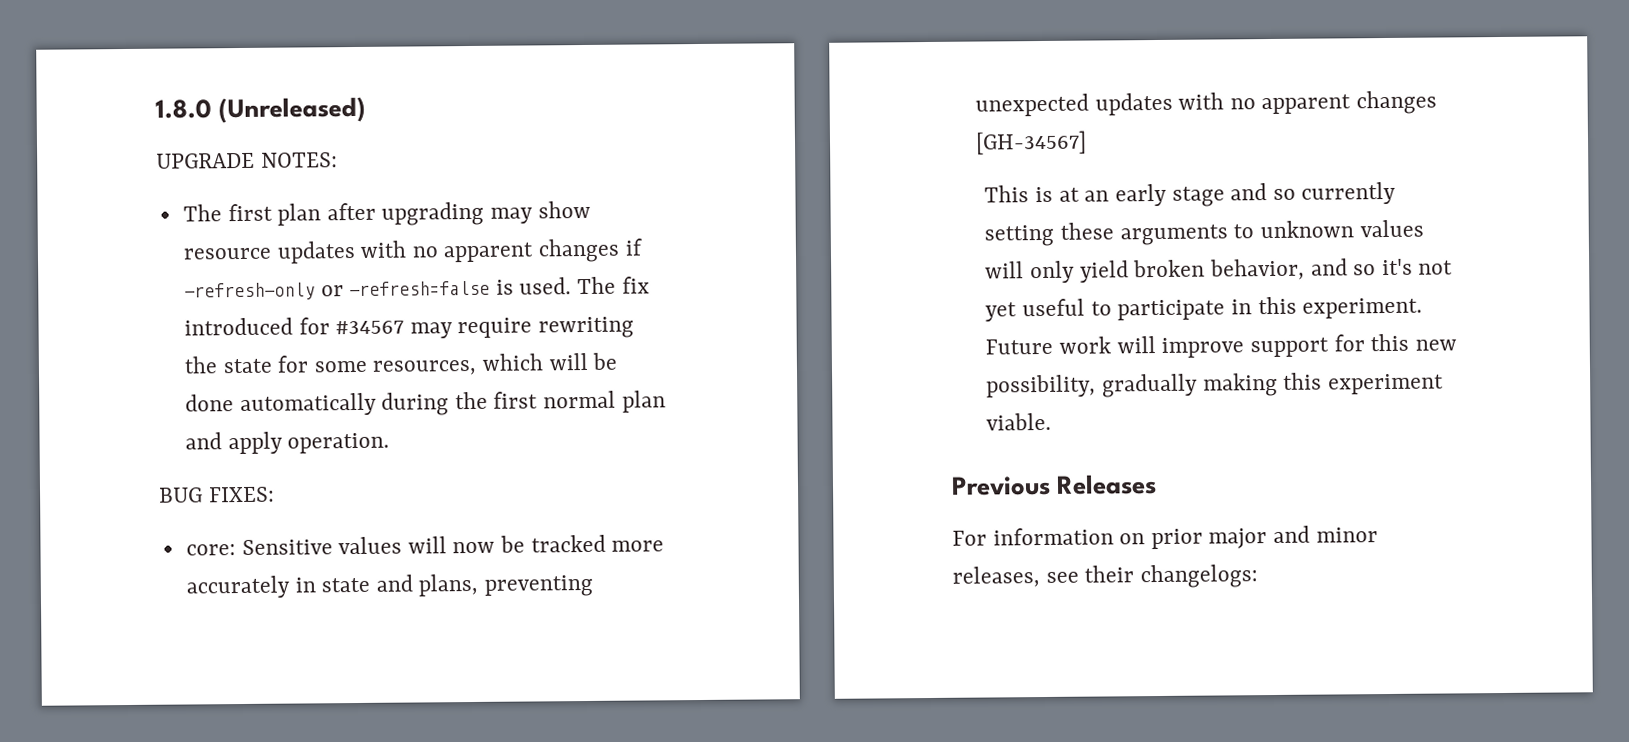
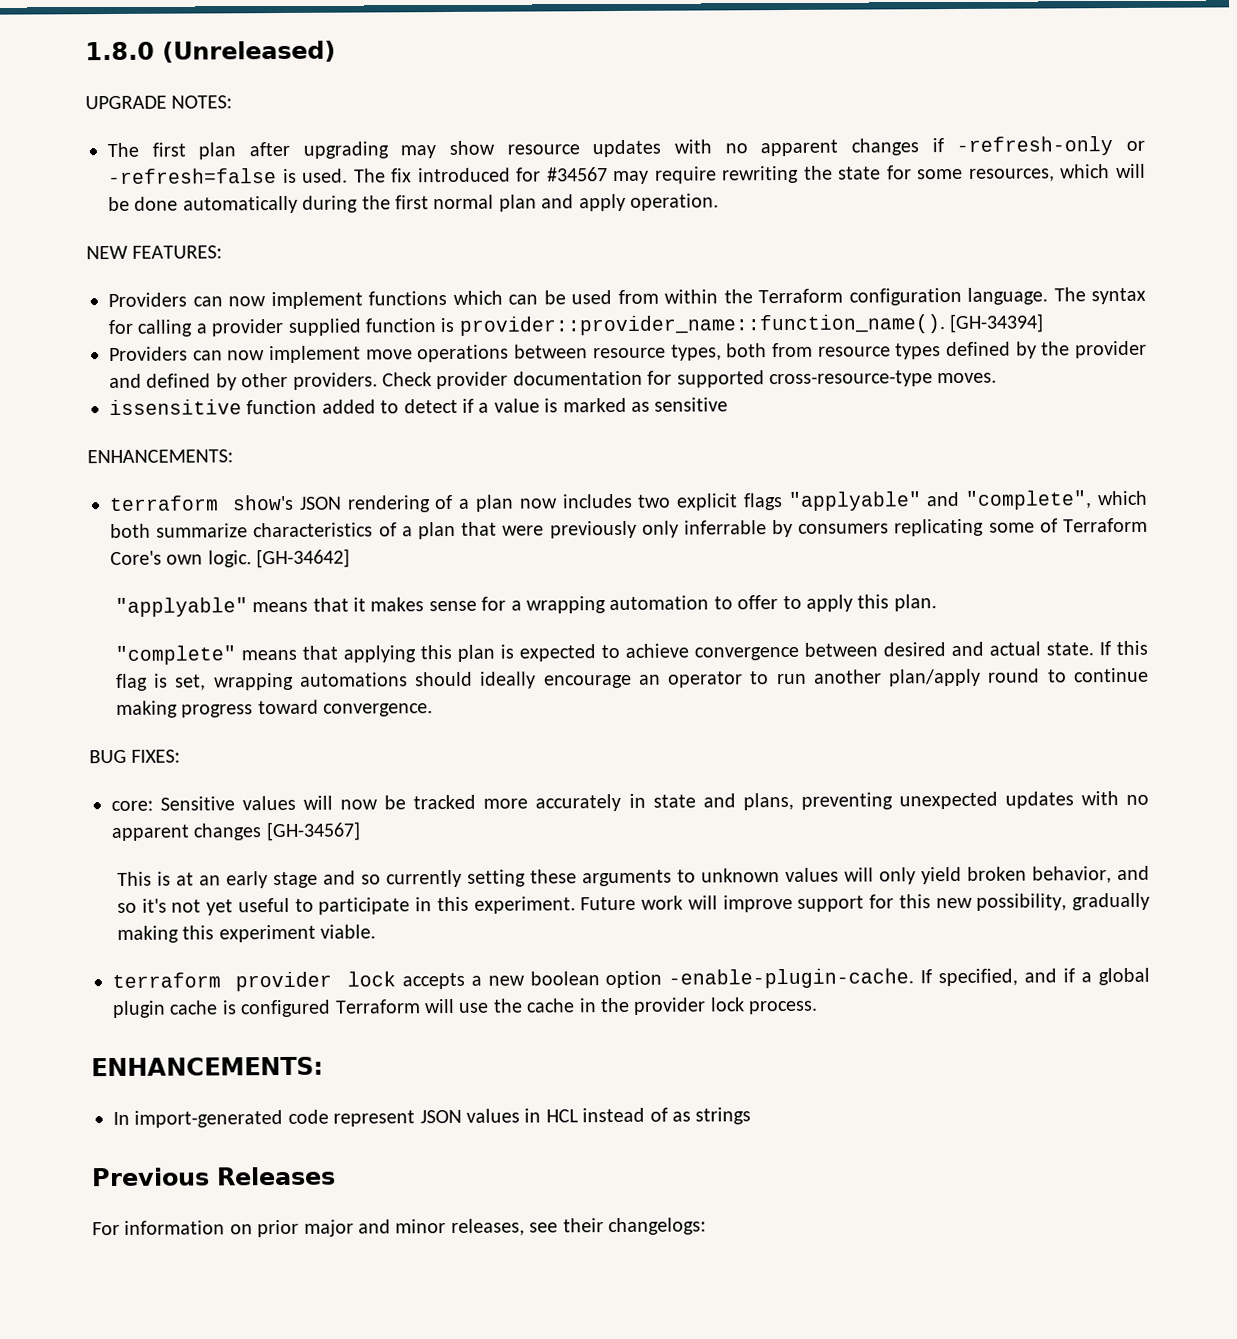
+ NEW FEATURES:
+ Providers can now implement functions which can be used from within the Terraform configuration language. The syntax for calling a provider supplied function is provider::provider_name::function_name(). [GH-34394]
+ Providers can now implement move operations between resource types, both from resource types defined by the provider and defined by other providers. Check provider documentation for supported cross-resource-type moves.
+ issensitive function added to detect if a value is marked as sensitive
+ ENHANCEMENTS:
+ terraform show's JSON rendering of a plan now includes two explicit flags "applyable" and "complete", which both summarize characteristics of a plan that were previously only inferrable by consumers replicating some of Terraform Core's own logic. [GH-34642]
+ "applyable" means that it makes sense for a wrapping automation to offer to apply this plan.
+ "complete" means that applying this plan is expected to achieve convergence between desired and actual state. If this flag is set, wrapping automations should ideally encourage an operator to run another plan/apply round to continue making progress toward convergence.
+ terraform provider lock accepts a new boolean option -enable-plugin-cache. If specified, and if a global plugin cache is configured Terraform will use the cache in the provider lock process.
+ ENHANCEMENTS:
+ In import-generated code represent JSON values in HCL instead of as strings

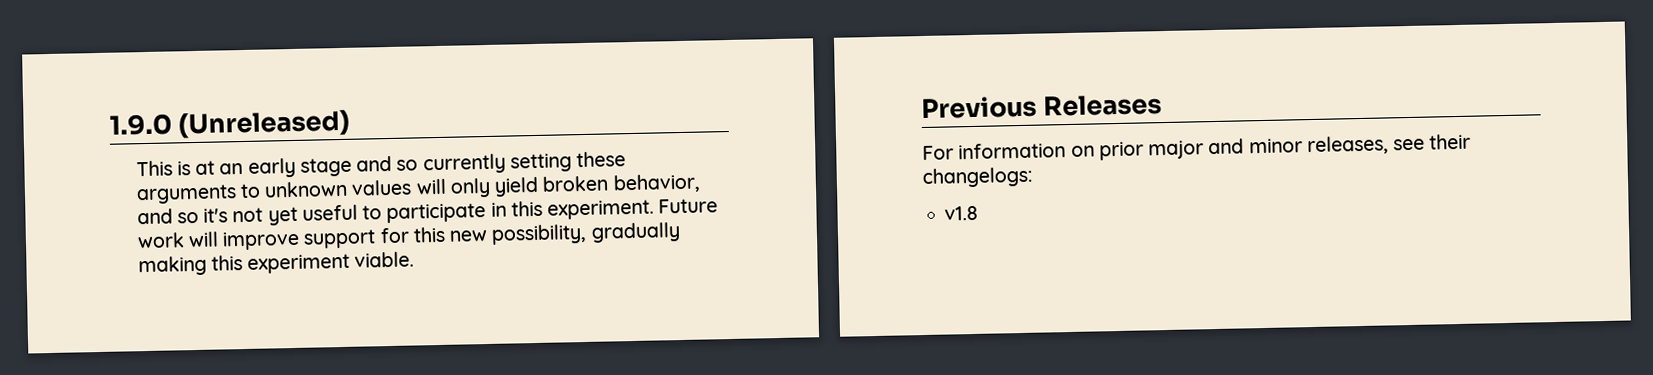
- 1.8.0 (Unreleased)
+ 1.9.0 (Unreleased)
- UPGRADE NOTES:
- The first plan after upgrading may show resource updates with no apparent changes if -refresh-only or -refresh=false is used. The fix introduced for #34567 may require rewriting the state for some resources, which will be done automatically during the first normal plan and apply operation.
- NEW FEATURES:
- Providers can now implement functions which can be used from within the Terraform configuration language. The syntax for calling a provider supplied function is provider::provider_name::function_name(). [GH-34394]
- Providers can now implement move operations between resource types, both from resource types defined by the provider and defined by other providers. Check provider documentation for supported cross-resource-type moves.
- issensitive function added to detect if a value is marked as sensitive
- ENHANCEMENTS:
- terraform show's JSON rendering of a plan now includes two explicit flags "applyable" and "complete", which both summarize characteristics of a plan that were previously only inferrable by consumers replicating some of Terraform Core's own logic. [GH-34642]
- "applyable" means that it makes sense for a wrapping automation to offer to apply this plan.
- "complete" means that applying this plan is expected to achieve convergence between desired and actual state. If this flag is set, wrapping automations should ideally encourage an operator to run another plan/apply round to continue making progress toward convergence.
- BUG FIXES:
- core: Sensitive values will now be tracked more accurately in state and plans, preventing unexpected updates with no apparent changes [GH-34567]
- terraform provider lock accepts a new boolean option -enable-plugin-cache. If specified, and if a global plugin cache is configured Terraform will use the cache in the provider lock process.
- ENHANCEMENTS:
- In import-generated code represent JSON values in HCL instead of as strings
+ v1.8

